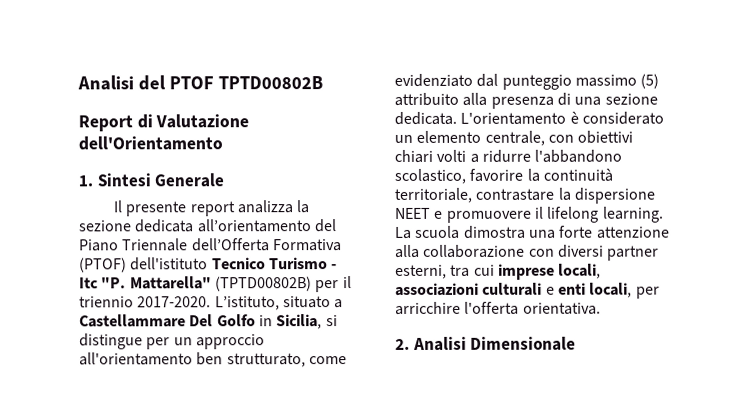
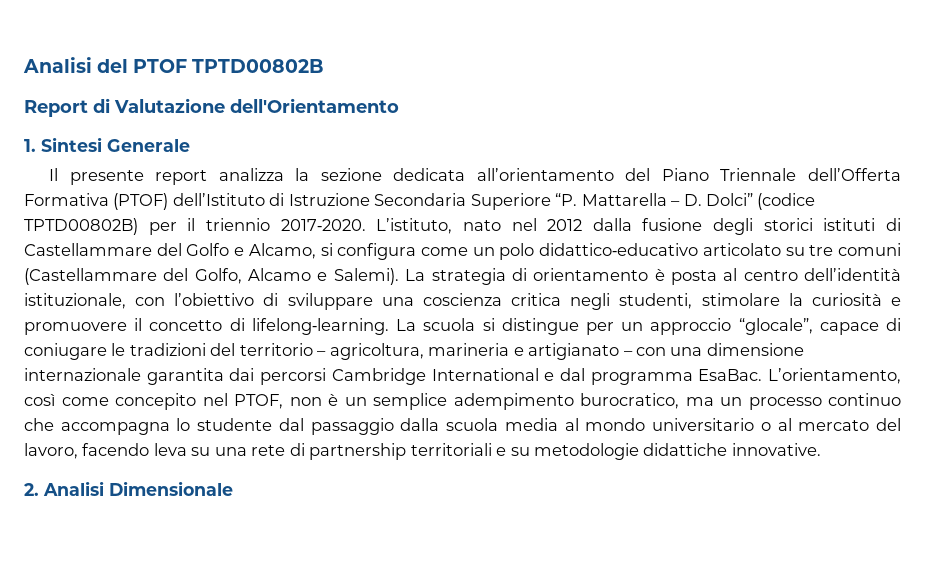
- Il presente report analizza la sezione dedicata all’orientamento del Piano Triennale dell’Offerta Formativa (PTOF) dell'istituto Tecnico Turismo - Itc "P. Mattarella" (TPTD00802B) per il triennio 2017‑2020.
+ Il presente report analizza la sezione dedicata all’orientamento del Piano Triennale dell’Offerta Formativa (PTOF) dell’Istituto di Istruzione Secondaria Superiore “P. Mattarella – D. Dolci” (codice TPTD00802B) per il triennio 2017‑2020.
- L’istituto, situato a Castellammare Del Golfo in Sicilia, si distingue per un approccio all'orientamento ben strutturato, come evidenziato dal punteggio massimo (5) attribuito alla presenza di una sezione dedicata. L'orientamento è considerato un elemento centrale, con obiettivi chiari volti a ridurre l'abbandono scolastico, favorire la continuità territoriale, contrastare la dispersione NEET e promuovere il lifelong learning. La scuola dimostra una forte attenzione alla collaborazione con diversi partner esterni, tra cui imprese locali, associazioni culturali e enti locali, per arricchire l'offerta orientativa.
+ L’istituto, nato nel 2012 dalla fusione degli storici istituti di Castellammare del Golfo e Alcamo, si configura come un polo didattico‑educativo articolato su tre comuni (Castellammare del Golfo, Alcamo e Salemi). La strategia di orientamento è posta al centro dell’identità istituzionale, con l’obiettivo di sviluppare una coscienza critica negli studenti, stimolare la curiosità e promuovere il concetto di lifelong‑learning. La scuola si distingue per un approccio “glocale”, capace di coniugare le tradizioni del territorio – agricoltura, marineria e artigianato – con una dimensione internazionale garantita dai percorsi Cambridge International e dal programma EsaBac. L’orientamento, così come concepito nel PTOF, non è un semplice adempimento burocratico, ma un processo continuo che accompagna lo studente dal passaggio dalla scuola media al mondo universitario o al mercato del lavoro, facendo leva su una rete di partnership territoriali e su metodologie didattiche innovative.

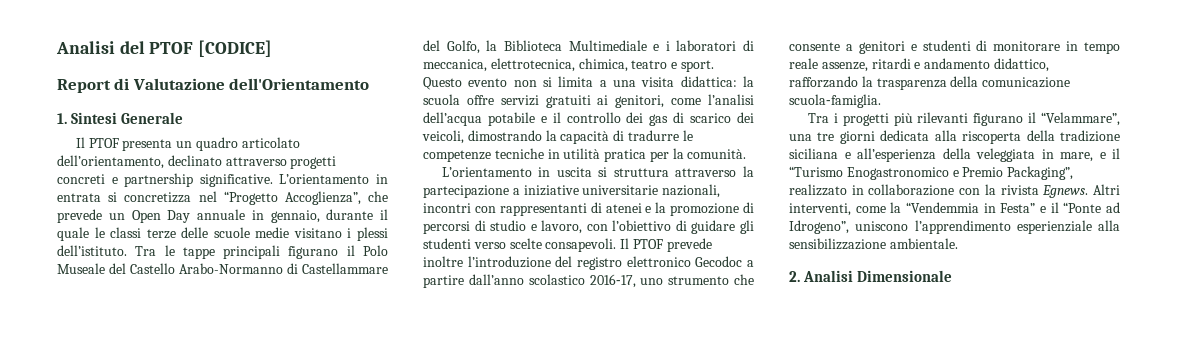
- Analisi del PTOF TPTD00802B
+ Analisi del PTOF [CODICE]
- Il presente report analizza la sezione dedicata all’orientamento del Piano Triennale dell’Offerta Formativa (PTOF) dell’Istituto di Istruzione Secondaria Superiore “P. Mattarella – D. Dolci” (codice TPTD00802B) per il triennio 2017‑2020. L’istituto, nato nel 2012 dalla fusione degli storici istituti di Castellammare del Golfo e Alcamo, si configura come un polo didattico‑educativo articolato su tre comuni (Castellammare del Golfo, Alcamo e Salemi). La strategia di orientamento è posta al centro dell’identità istituzionale, con l’obiettivo di sviluppare una coscienza critica negli studenti, stimolare la curiosità e promuovere il concetto di lifelong‑learning. La scuola si distingue per un approccio “glocale”, capace di coniugare le tradizioni del territorio – agricoltura, marineria e artigianato – con una dimensione internazionale garantita dai percorsi Cambridge International e dal programma EsaBac. L’orientamento, così come concepito nel PTOF, non è un semplice adempimento burocratico, ma un processo continuo che accompagna lo studente dal passaggio dalla scuola media al mondo universitario o al mercato del lavoro, facendo leva su una rete di partnership territoriali e su metodologie didattiche innovative.
+ Il PTOF presenta un quadro articolato dell’orientamento, declinato attraverso progetti concreti e partnership significative. L’orientamento in entrata si concretizza nel “Progetto Accoglienza”, che prevede un Open Day annuale in gennaio, durante il quale le classi terze delle scuole medie visitano i plessi dell’istituto. Tra le tappe principali figurano il Polo Museale del Castello Arabo-Normanno di Castellammare del Golfo, la Biblioteca Multimediale e i laboratori di meccanica, elettrotecnica, chimica, teatro e sport. Questo evento non si limita a una visita didattica: la scuola offre servizi gratuiti ai genitori, come l’analisi dell’acqua potabile e il controllo dei gas di scarico dei veicoli, dimostrando la capacità di tradurre le competenze tecniche in utilità pratica per la comunità.
+ L’orientamento in uscita si struttura attraverso la partecipazione a iniziative universitarie nazionali, incontri con rappresentanti di atenei e la promozione di percorsi di studio e lavoro, con l’obiettivo di guidare gli studenti verso scelte consapevoli. Il PTOF prevede inoltre l’introduzione del registro elettronico Gecodoc a partire dall’anno scolastico 2016‑17, uno strumento che consente a genitori e studenti di monitorare in tempo reale assenze, ritardi e andamento didattico, rafforzando la trasparenza della comunicazione scuola‑famiglia.
+ Tra i progetti più rilevanti figurano il “Velammare”, una tre giorni dedicata alla riscoperta della tradizione siciliana e all’esperienza della veleggiata in mare, e il “Turismo Enogastronomico e Premio Packaging”, realizzato in collaborazione con la rivista Egnews. Altri interventi, come la “Vendemmia in Festa” e il “Ponte ad Idrogeno”, uniscono l’apprendimento esperienziale alla sensibilizzazione ambientale.

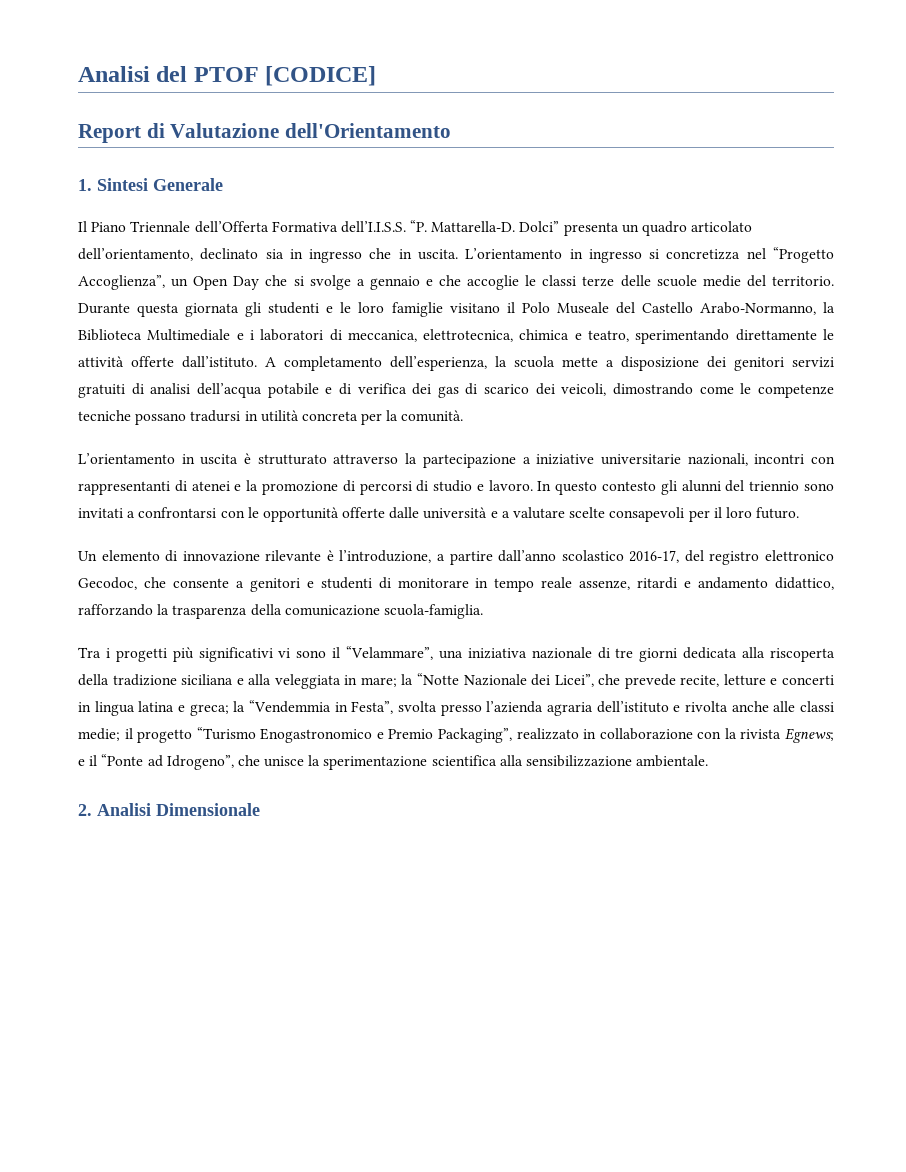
- Il PTOF presenta un quadro articolato dell’orientamento, declinato attraverso progetti concreti e partnership significative. L’orientamento in entrata si concretizza nel “Progetto Accoglienza”, che prevede un Open Day annuale in gennaio, durante il quale le classi terze delle scuole medie visitano i plessi dell’istituto. Tra le tappe principali figurano il Polo Museale del Castello Arabo-Normanno di Castellammare del Golfo, la Biblioteca Multimediale e i laboratori di meccanica, elettrotecnica, chimica, teatro e sport. Questo evento non si limita a una visita didattica: la scuola offre servizi gratuiti ai genitori, come l’analisi dell’acqua potabile e il controllo dei gas di scarico dei veicoli, dimostrando la capacità di tradurre le competenze tecniche in utilità pratica per la comunità.
+ Il Piano Triennale dell’Offerta Formativa dell’I.I.S.S. “P. Mattarella‑D. Dolci” presenta un quadro articolato dell’orientamento, declinato sia in ingresso che in uscita. L’orientamento in ingresso si concretizza nel “Progetto Accoglienza”, un Open Day che si svolge a gennaio e che accoglie le classi terze delle scuole medie del territorio. Durante questa giornata gli studenti e le loro famiglie visitano il Polo Museale del Castello Arabo‑Normanno, la Biblioteca Multimediale e i laboratori di meccanica, elettrotecnica, chimica e teatro, sperimentando direttamente le attività offerte dall’istituto. A completamento dell’esperienza, la scuola mette a disposizione dei genitori servizi gratuiti di analisi dell’acqua potabile e di verifica dei gas di scarico dei veicoli, dimostrando come le competenze tecniche possano tradursi in utilità concreta per la comunità.
- L’orientamento in uscita si struttura attraverso la partecipazione a iniziative universitarie nazionali, incontri con rappresentanti di atenei e la promozione di percorsi di studio e lavoro, con l’obiettivo di guidare gli studenti verso scelte consapevoli. Il PTOF prevede inoltre l’introduzione del registro elettronico Gecodoc a partire dall’anno scolastico 2016‑17, uno strumento che consente a genitori e studenti di monitorare in tempo reale assenze, ritardi e andamento didattico, rafforzando la trasparenza della comunicazione scuola‑famiglia.
+ L’orientamento in uscita è strutturato attraverso la partecipazione a iniziative universitarie nazionali, incontri con rappresentanti di atenei e la promozione di percorsi di studio e lavoro. In questo contesto gli alunni del triennio sono invitati a confrontarsi con le opportunità offerte dalle università e a valutare scelte consapevoli per il loro futuro.
+ Un elemento di innovazione rilevante è l’introduzione, a partire dall’anno scolastico 2016‑17, del registro elettronico Gecodoc, che consente a genitori e studenti di monitorare in tempo reale assenze, ritardi e andamento didattico, rafforzando la trasparenza della comunicazione scuola‑famiglia.
- Tra i progetti più rilevanti figurano il “Velammare”, una tre giorni dedicata alla riscoperta della tradizione siciliana e all’esperienza della veleggiata in mare, e il “Turismo Enogastronomico e Premio Packaging”, realizzato in collaborazione con la rivista Egnews. Altri interventi, come la “Vendemmia in Festa” e il “Ponte ad Idrogeno”, uniscono l’apprendimento esperienziale alla sensibilizzazione ambientale.
+ Tra i progetti più significativi vi sono il “Velammare”, una iniziativa nazionale di tre giorni dedicata alla riscoperta della tradizione siciliana e alla veleggiata in mare; la “Notte Nazionale dei Licei”, che prevede recite, letture e concerti in lingua latina e greca; la “Vendemmia in Festa”, svolta presso l’azienda agraria dell’istituto e rivolta anche alle classi medie; il progetto “Turismo Enogastronomico e Premio Packaging”, realizzato in collaborazione con la rivista Egnews; e il “Ponte ad Idrogeno”, che unisce la sperimentazione scientifica alla sensibilizzazione ambientale.

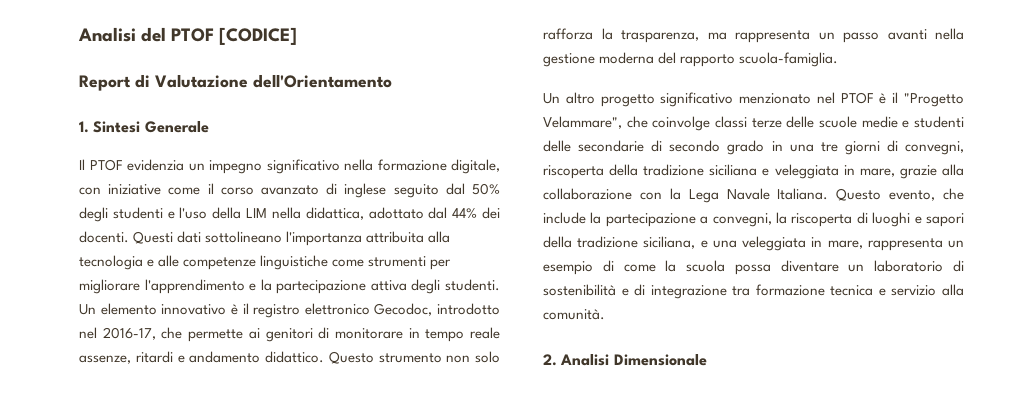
- Il Piano Triennale dell’Offerta Formativa dell’I.I.S.S. “P. Mattarella‑D. Dolci” presenta un quadro articolato dell’orientamento, declinato sia in ingresso che in uscita. L’orientamento in ingresso si concretizza nel “Progetto Accoglienza”, un Open Day che si svolge a gennaio e che accoglie le classi terze delle scuole medie del territorio. Durante questa giornata gli studenti e le loro famiglie visitano il Polo Museale del Castello Arabo‑Normanno, la Biblioteca Multimediale e i laboratori di meccanica, elettrotecnica, chimica e teatro, sperimentando direttamente le attività offerte dall’istituto. A completamento dell’esperienza, la scuola mette a disposizione dei genitori servizi gratuiti di analisi dell’acqua potabile e di verifica dei gas di scarico dei veicoli, dimostrando come le competenze tecniche possano tradursi in utilità concreta per la comunità.
- L’orientamento in uscita è strutturato attraverso la partecipazione a iniziative universitarie nazionali, incontri con rappresentanti di atenei e la promozione di percorsi di studio e lavoro. In questo contesto gli alunni del triennio sono invitati a confrontarsi con le opportunità offerte dalle università e a valutare scelte consapevoli per il loro futuro.
- Un elemento di innovazione rilevante è l’introduzione, a partire dall’anno scolastico 2016‑17, del registro elettronico Gecodoc, che consente a genitori e studenti di monitorare in tempo reale assenze, ritardi e andamento didattico, rafforzando la trasparenza della comunicazione scuola‑famiglia.
- Tra i progetti più significativi vi sono il “Velammare”, una iniziativa nazionale di tre giorni dedicata alla riscoperta della tradizione siciliana e alla veleggiata in mare; la “Notte Nazionale dei Licei”, che prevede recite, letture e concerti in lingua latina e greca; la “Vendemmia in Festa”, svolta presso l’azienda agraria dell’istituto e rivolta anche alle classi medie; il progetto “Turismo Enogastronomico e Premio Packaging”, realizzato in collaborazione con la rivista Egnews; e il “Ponte ad Idrogeno”, che unisce la sperimentazione scientifica alla sensibilizzazione ambientale.
+ Il PTOF evidenzia un impegno significativo nella formazione digitale, con iniziative come il corso avanzato di inglese seguito dal 50% degli studenti e l'uso della LIM nella didattica, adottato dal 44% dei docenti. Questi dati sottolineano l'importanza attribuita alla tecnologia e alle competenze linguistiche come strumenti per migliorare l'apprendimento e la partecipazione attiva degli studenti. Un elemento innovativo è il registro elettronico Gecodoc, introdotto nel 2016-17, che permette ai genitori di monitorare in tempo reale assenze, ritardi e andamento didattico. Questo strumento non solo rafforza la trasparenza, ma rappresenta un passo avanti nella gestione moderna del rapporto scuola-famiglia.
+ Un altro progetto significativo menzionato nel PTOF è il "Progetto Velammare", che coinvolge classi terze delle scuole medie e studenti delle secondarie di secondo grado in una tre giorni di convegni, riscoperta della tradizione siciliana e veleggiata in mare, grazie alla collaborazione con la Lega Navale Italiana. Questo evento, che include la partecipazione a convegni, la riscoperta di luoghi e sapori della tradizione siciliana, e una veleggiata in mare, rappresenta un esempio di come la scuola possa diventare un laboratorio di sostenibilità e di integrazione tra formazione tecnica e servizio alla comunità.

